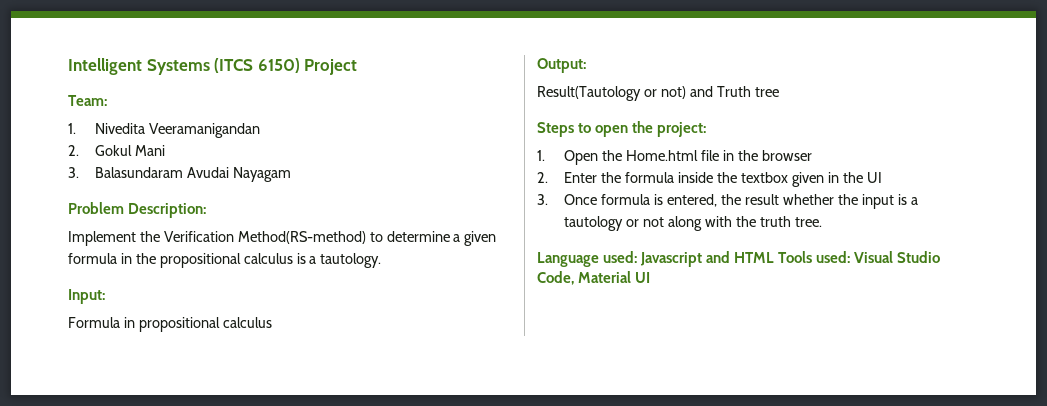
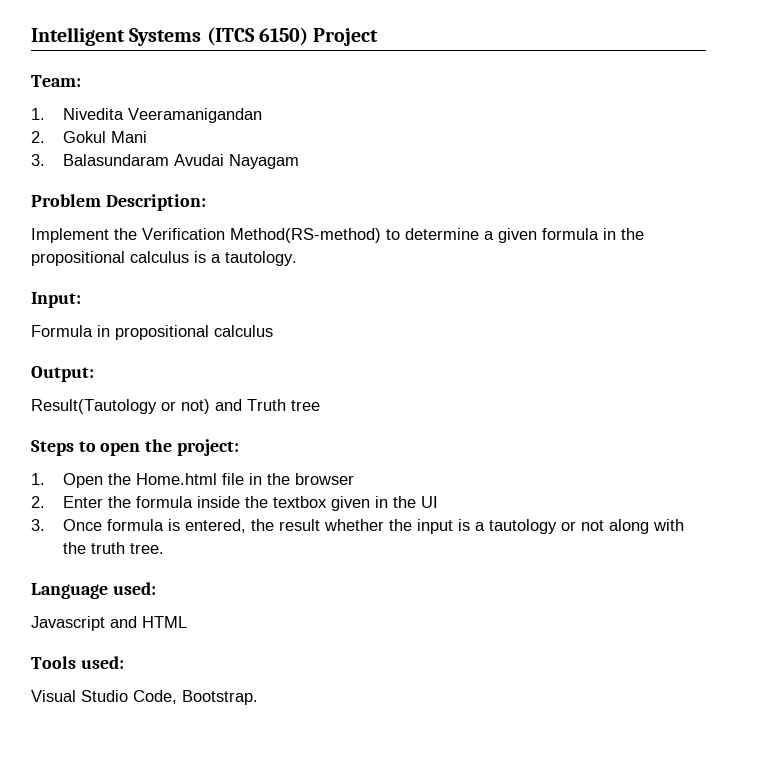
- Language used: Javascript and HTML Tools used: Visual Studio Code, Material UI
+ Language used:
+ Javascript and HTML
+ Tools used:
+ Visual Studio Code, Bootstrap.

